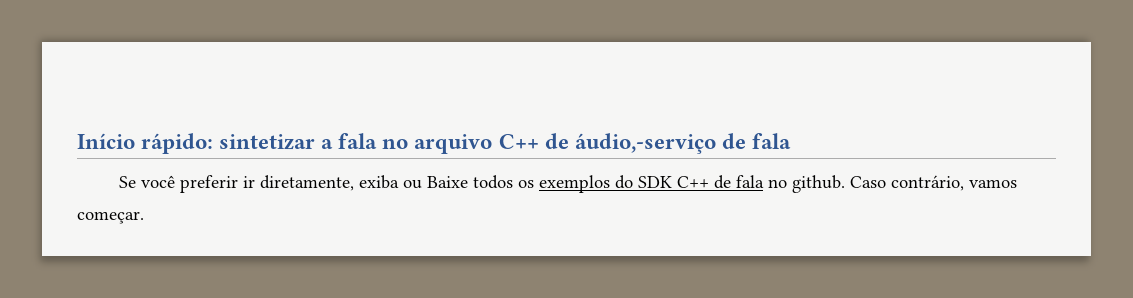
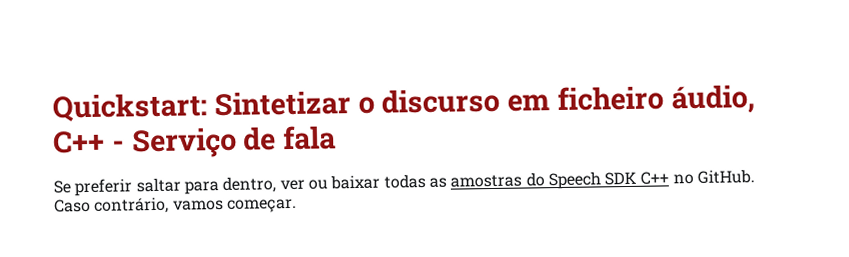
- Início rápido: sintetizar a fala no arquivo C++ de áudio,-serviço de fala
- Se você preferir ir diretamente, exiba ou Baixe todos os exemplos do SDK C++ de fala no github.
+ Quickstart: Sintetizar o discurso em ficheiro áudio, C++ - Serviço de fala
+ Se preferir saltar para dentro, ver ou baixar todas as amostras do Speech SDK C++ no GitHub.

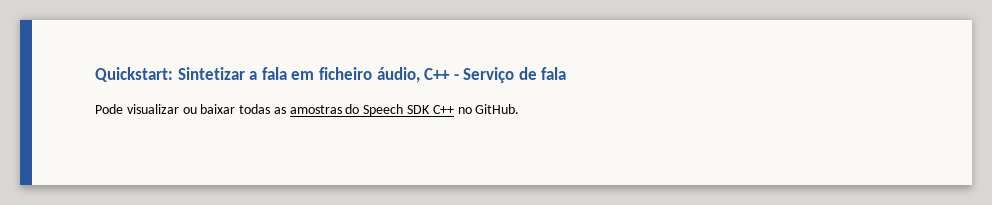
- Quickstart: Sintetizar o discurso em ficheiro áudio, C++ - Serviço de fala
+ Quickstart: Sintetizar a fala em ficheiro áudio, C++ - Serviço de fala
- Se preferir saltar para dentro, ver ou baixar todas as amostras do Speech SDK C++ no GitHub. Caso contrário, vamos começar.
+ Pode visualizar ou baixar todas as amostras do Speech SDK C++ no GitHub.

